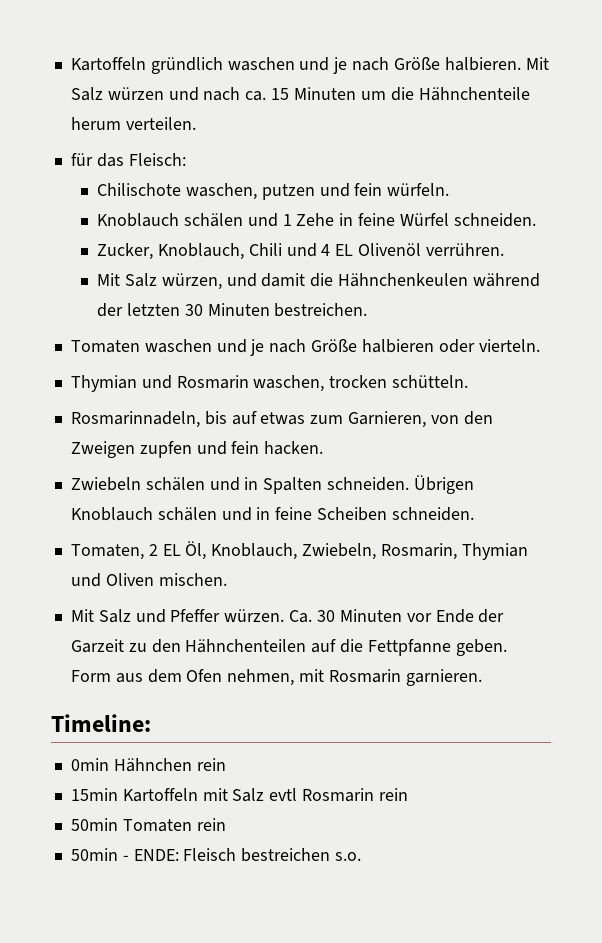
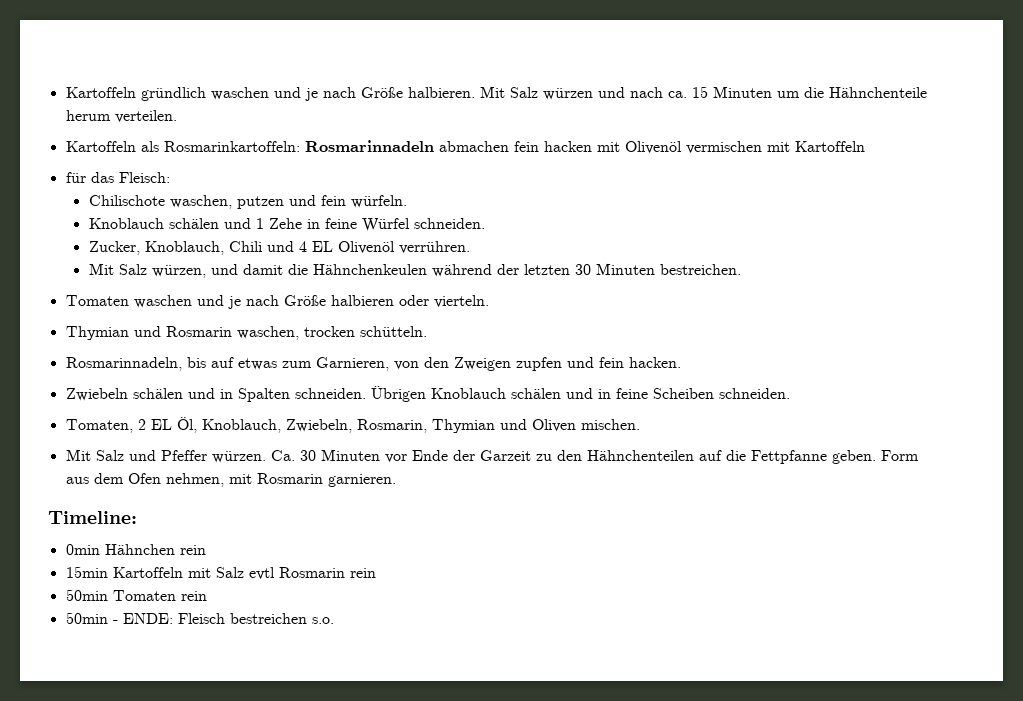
+ Kartoffeln als Rosmarinkartoffeln: Rosmarinnadeln abmachen fein hacken mit Olivenöl vermischen mit Kartoffeln

